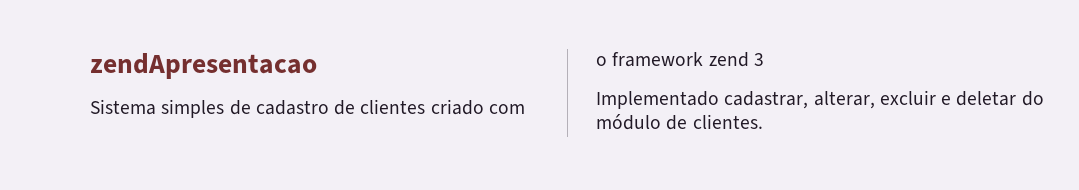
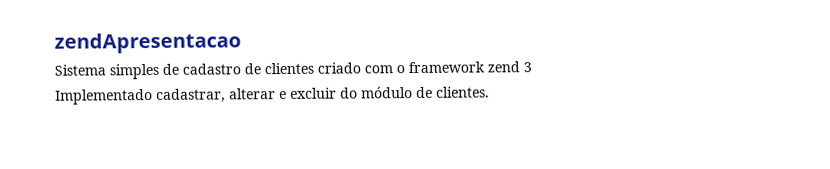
- Implementado cadastrar, alterar, excluir e deletar do módulo de clientes.
+ Implementado cadastrar, alterar e excluir do módulo de clientes.

